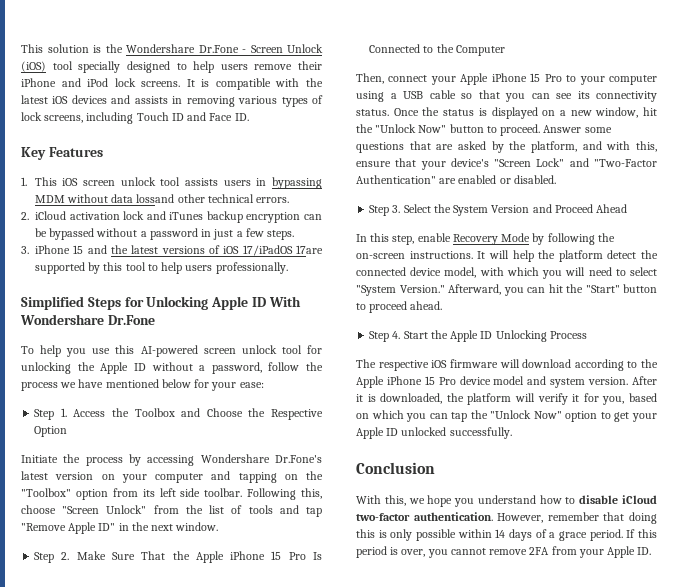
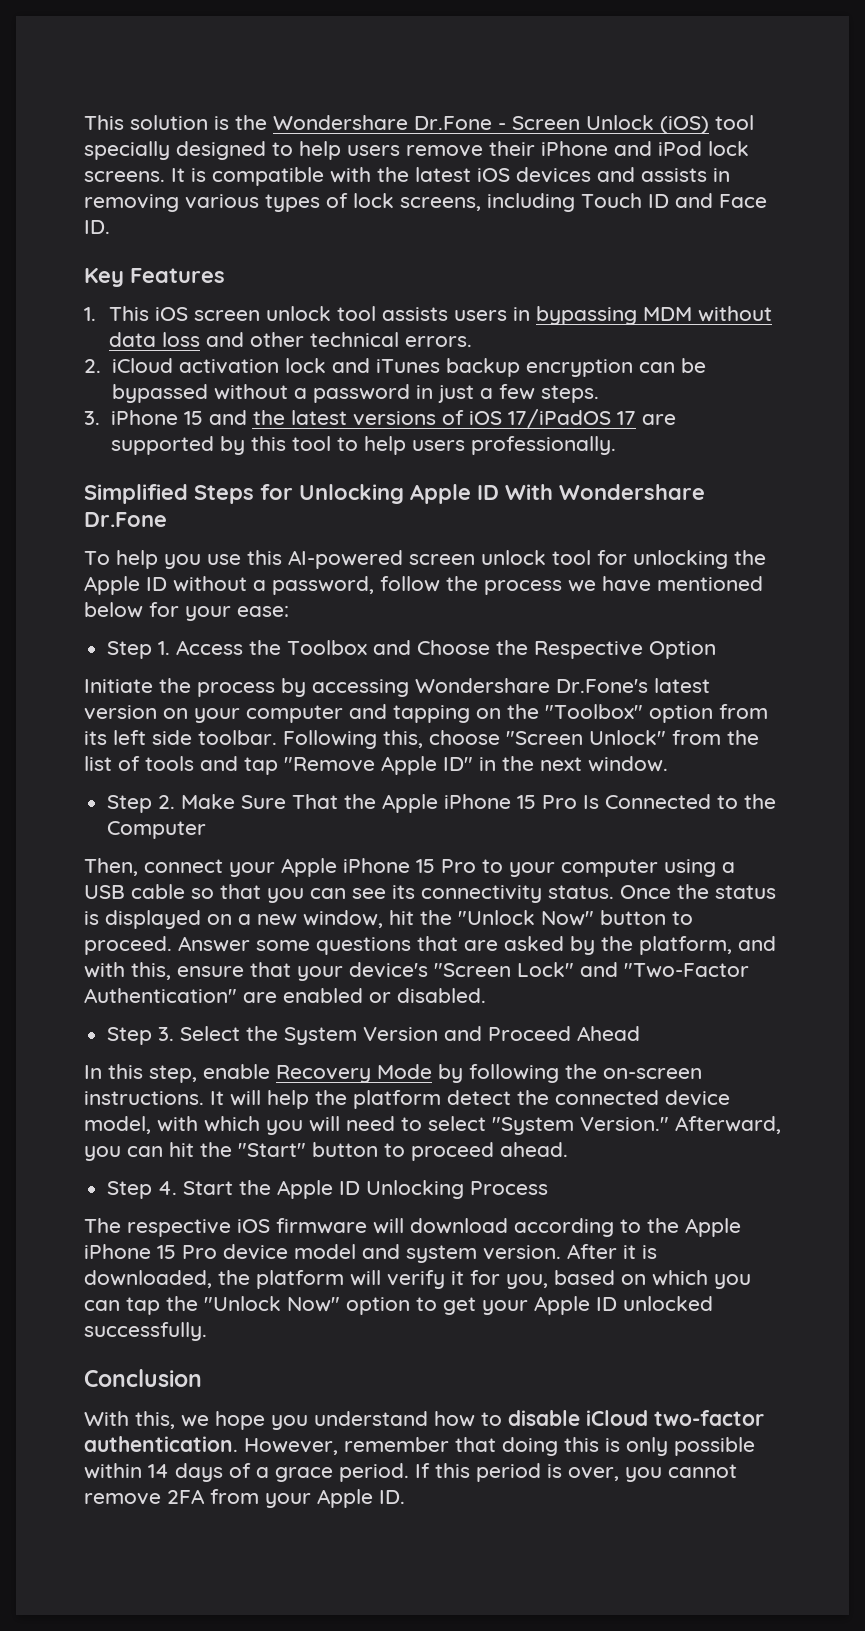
- 1. This iOS screen unlock tool assists users in bypassing MDM without data lossand other technical errors.
+ 1. This iOS screen unlock tool assists users in bypassing MDM without data loss and other technical errors.
- 3. iPhone 15 and the latest versions of iOS 17/iPadOS 17are supported by this tool to help users professionally.
+ 3. iPhone 15 and the latest versions of iOS 17/iPadOS 17 are supported by this tool to help users professionally.

